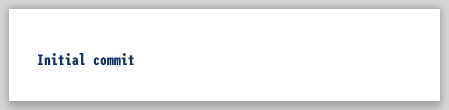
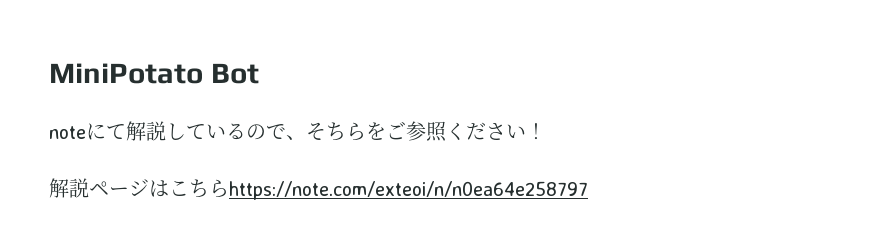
- Initial commit
+ MiniPotato Bot
+ noteにて解説しているので、そちらをご参照ください！
+ 解説ページはこちらhttps://note.com/exteoi/n/n0ea64e258797

